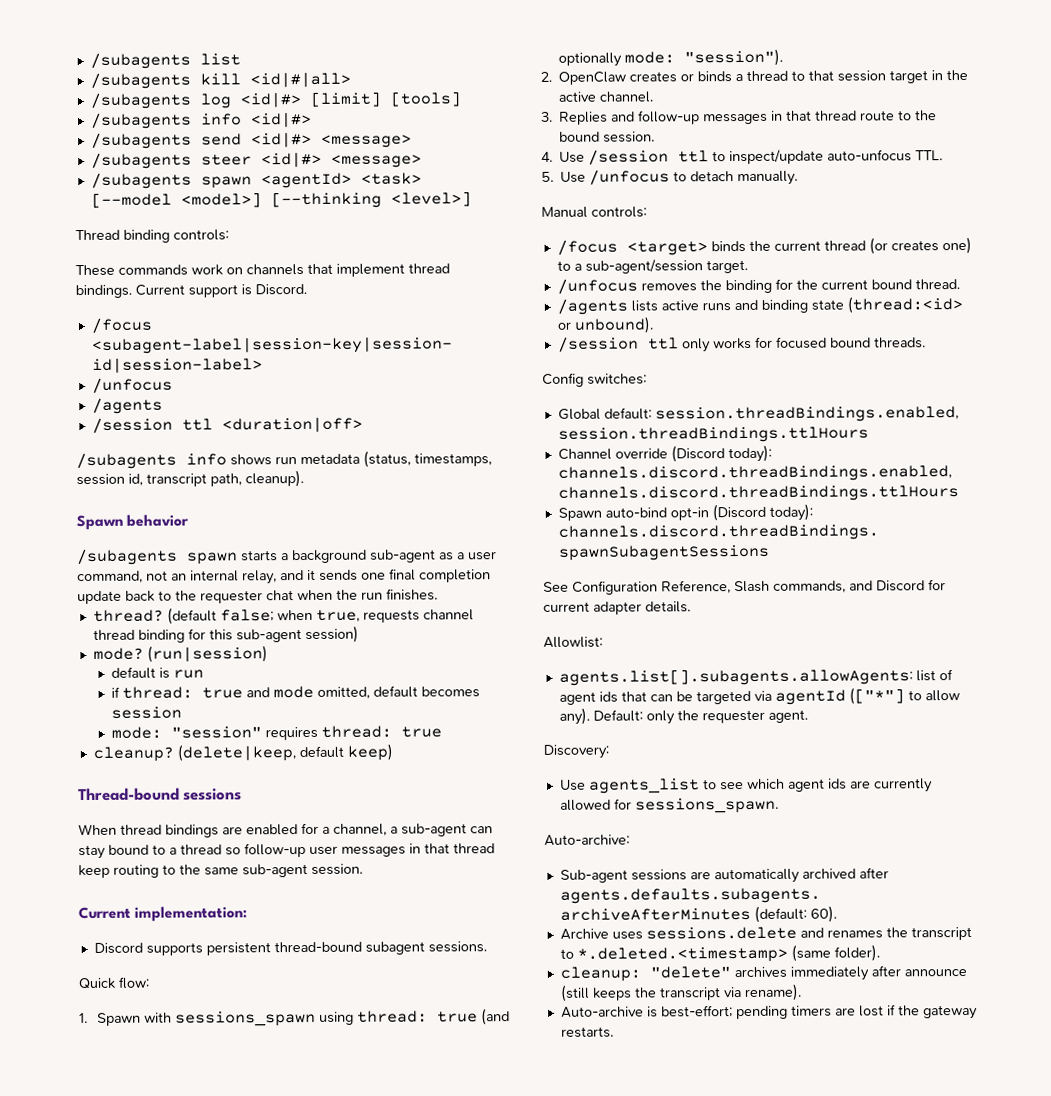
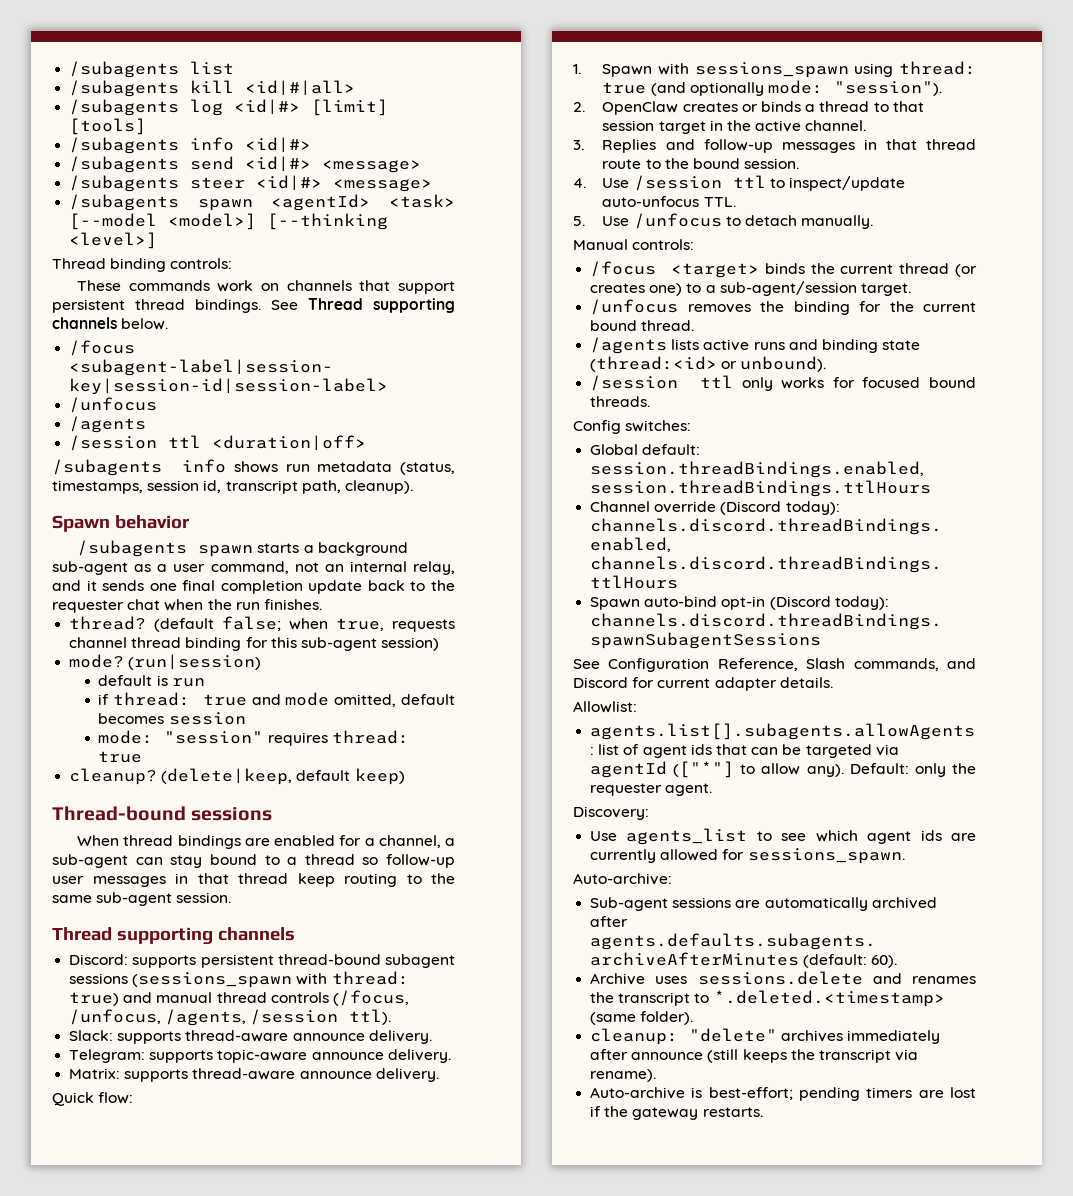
- These commands work on channels that implement thread bindings. Current support is Discord.
+ These commands work on channels that support persistent thread bindings. See Thread supporting channels below.
  When thread bindings are enabled for a channel, a sub-agent can stay bound to a thread so follow-up user messages in that thread keep routing to the same sub-agent session.
- Current implementation:
- Discord supports persistent thread-bound subagent sessions.
+ Thread supporting channels
+ Discord: supports persistent thread-bound subagent sessions (sessions_spawn with thread: true) and manual thread controls (/focus, /unfocus, /agents, /session ttl).
+ Slack: supports thread-aware announce delivery.
+ Telegram: supports topic-aware announce delivery.
+ Matrix: supports thread-aware announce delivery.

